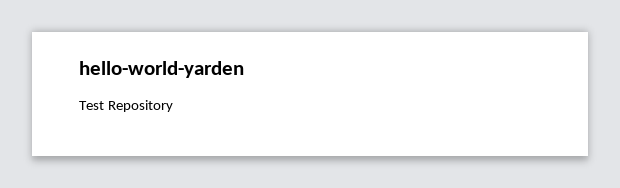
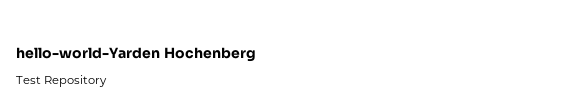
- hello-world-yarden
+ hello-world-Yarden Hochenberg

